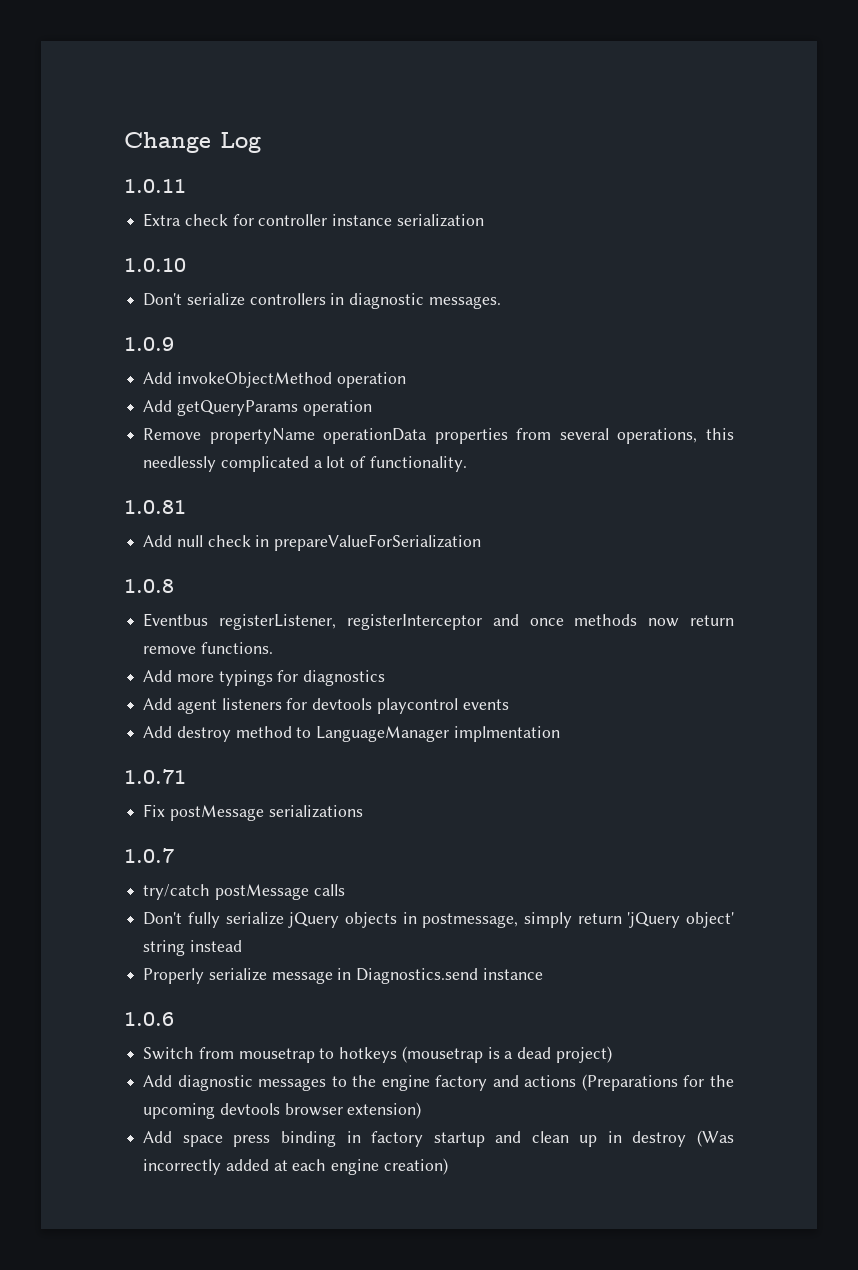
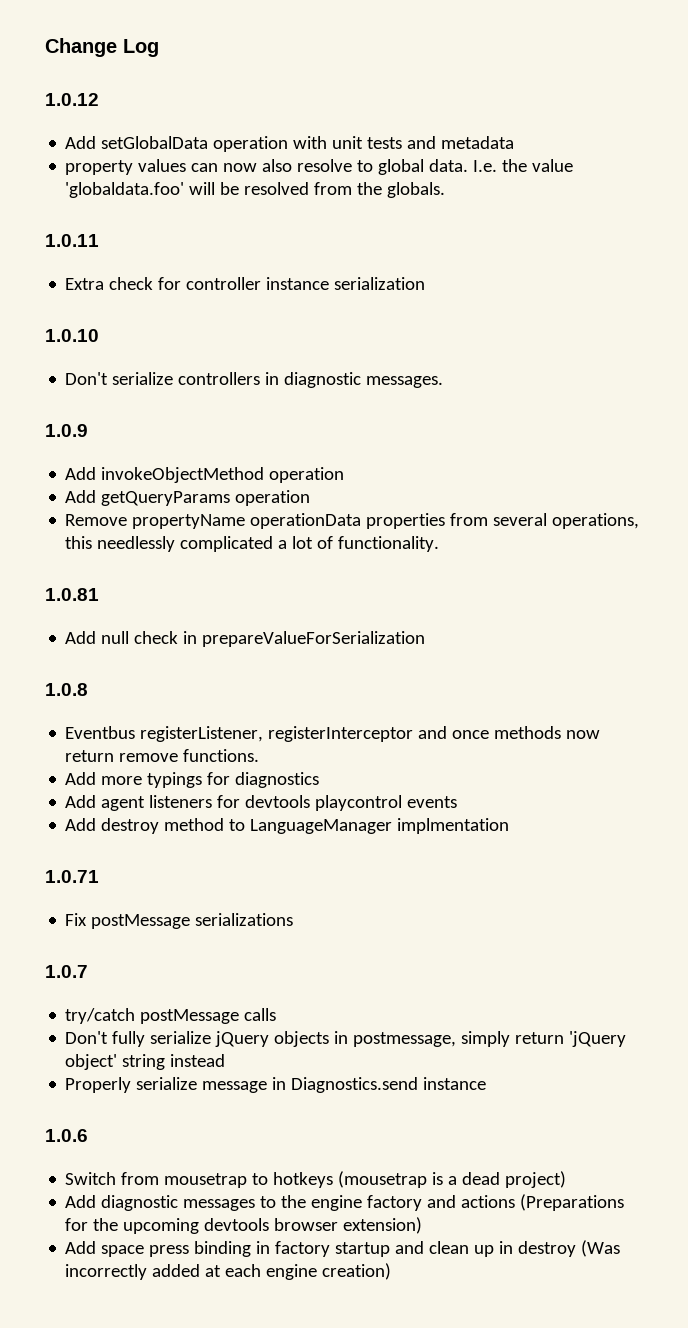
+ 1.0.12
+ Add setGlobalData operation with unit tests and metadata
+ property values can now also resolve to global data. I.e. the value 'globaldata.foo' will be resolved from the globals.

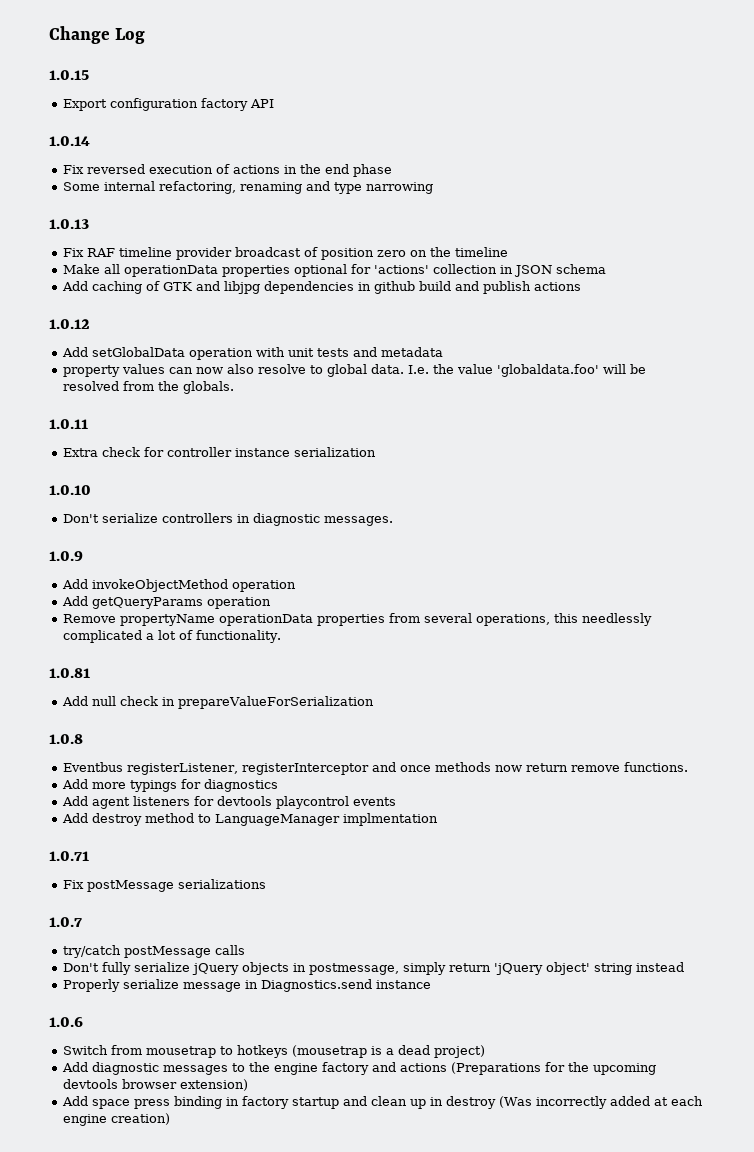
+ 1.0.15
+ Export configuration factory API
+ 1.0.14
+ Fix reversed execution of actions in the end phase
+ Some internal refactoring, renaming and type narrowing
+ 1.0.13
+ Fix RAF timeline provider broadcast of position zero on the timeline
+ Make all operationData properties optional for 'actions' collection in JSON schema
+ Add caching of GTK and libjpg dependencies in github build and publish actions

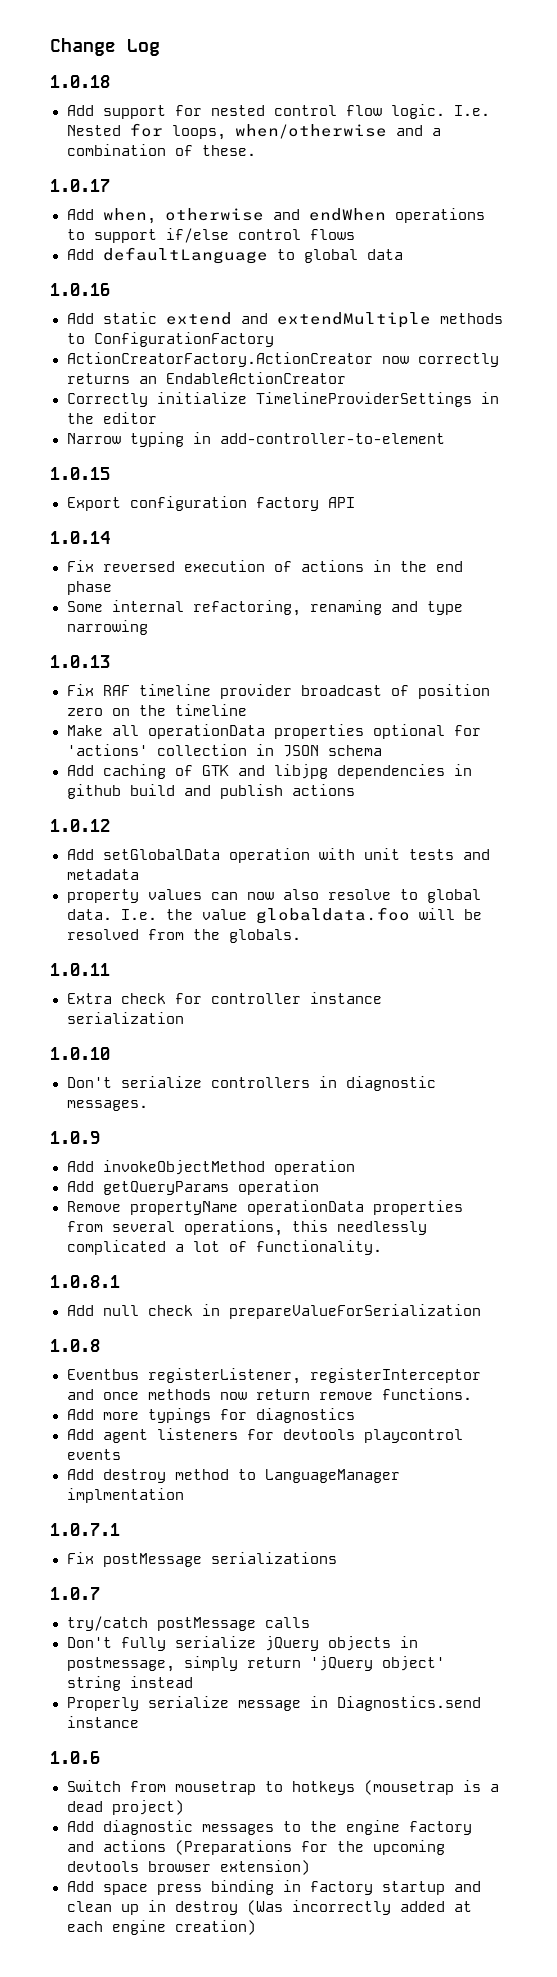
+ 1.0.18
+ Add support for nested control flow logic. I.e. Nested for loops, when/otherwise and a combination of these.
+ 1.0.17
+ Add when, otherwise and endWhen operations to support if/else control flows
+ Add defaultLanguage to global data
+ 1.0.16
+ Add static extend and extendMultiple methods to ConfigurationFactory
+ ActionCreatorFactory.ActionCreator now correctly returns an EndableActionCreator
+ Correctly initialize TimelineProviderSettings in the editor
+ Narrow typing in add-controller-to-element
- I.e. the value 'globaldata.foo' will be resolved from the globals.
+ I.e. the value globaldata.foo will be resolved from the globals.
- 1.0.81
+ 1.0.8.1
- 1.0.71
+ 1.0.7.1

